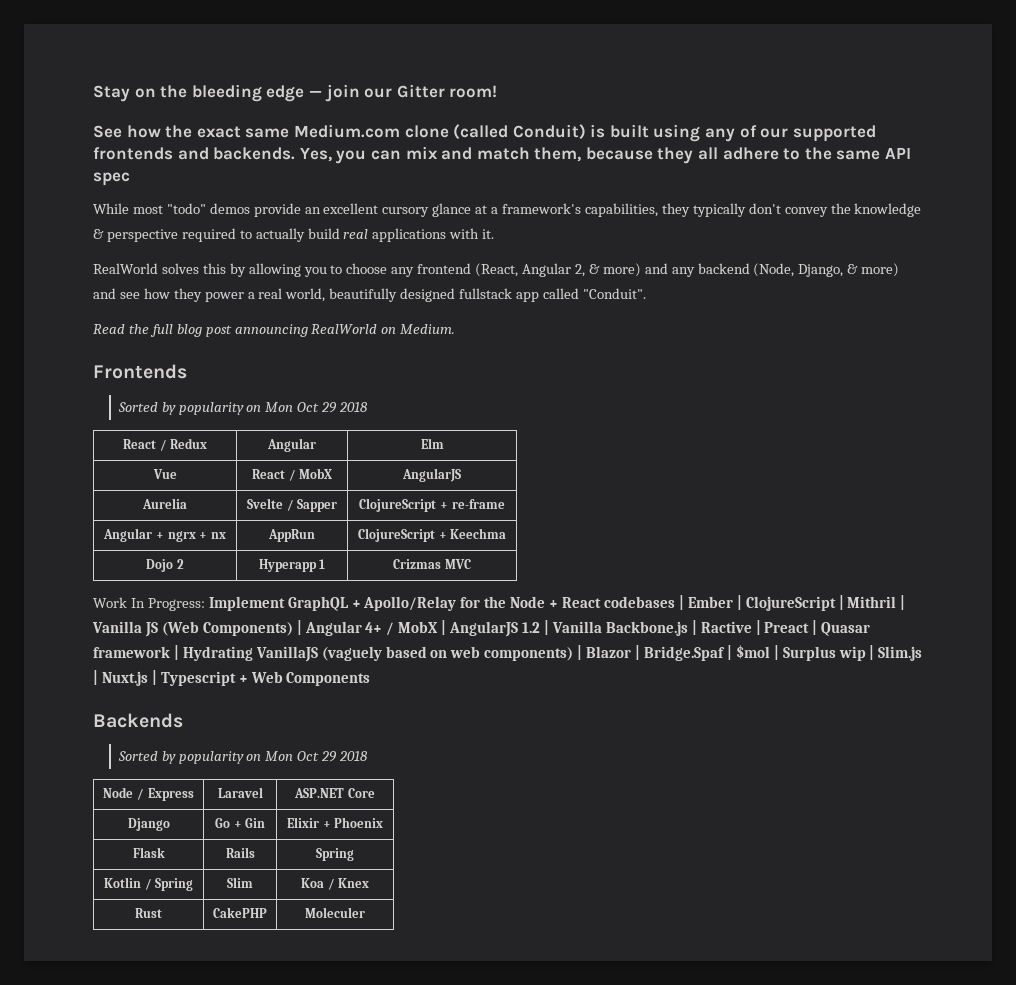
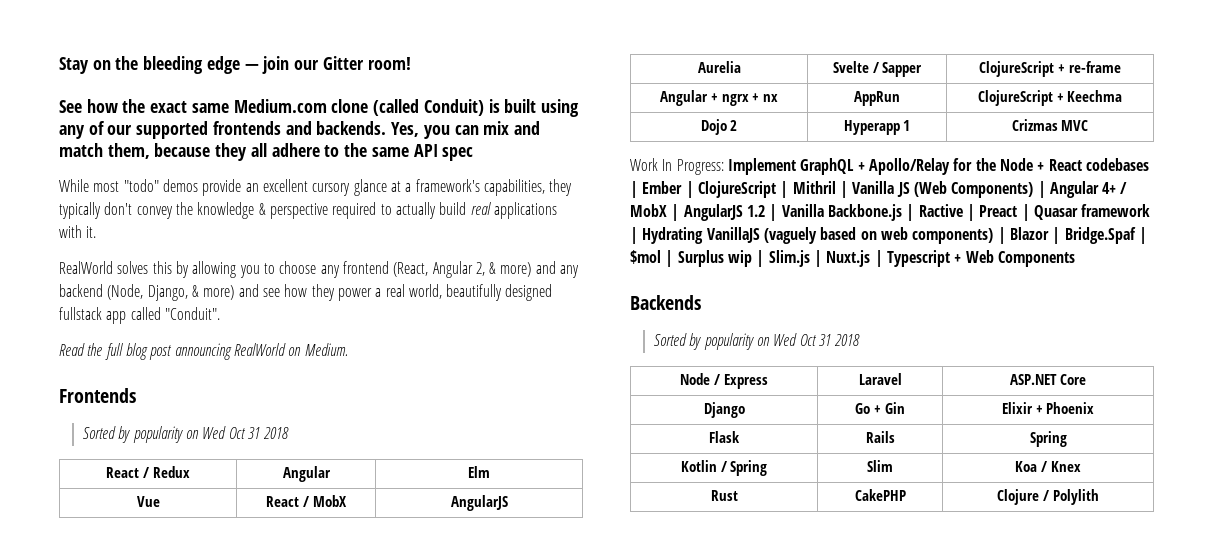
  Frontends
- Sorted by popularity on Mon Oct 29 2018
+ Sorted by popularity on Wed Oct 31 2018
  Backends
- Sorted by popularity on Mon Oct 29 2018
+ Sorted by popularity on Wed Oct 31 2018
- Rust | CakePHP | Moleculer
+ Rust | CakePHP | Clojure / Polylith

